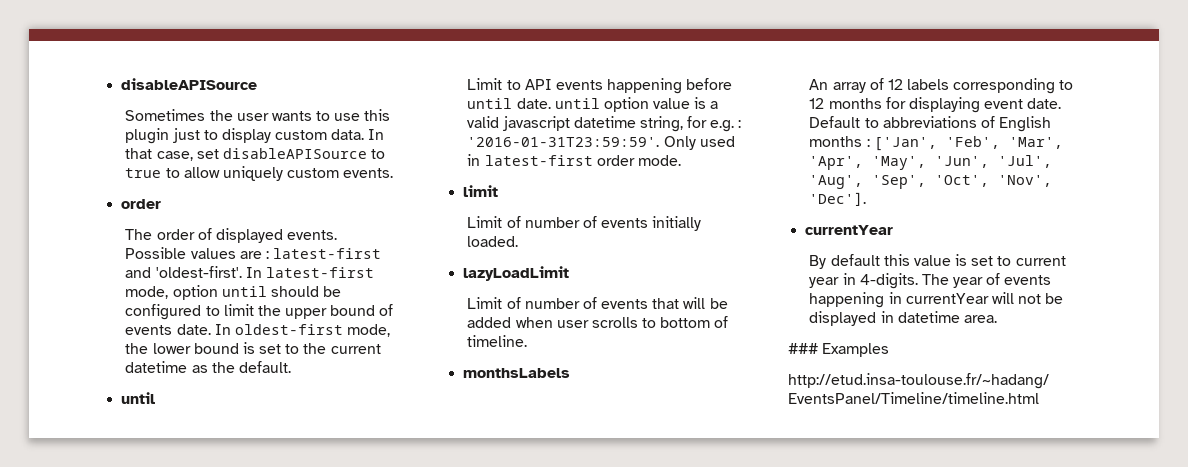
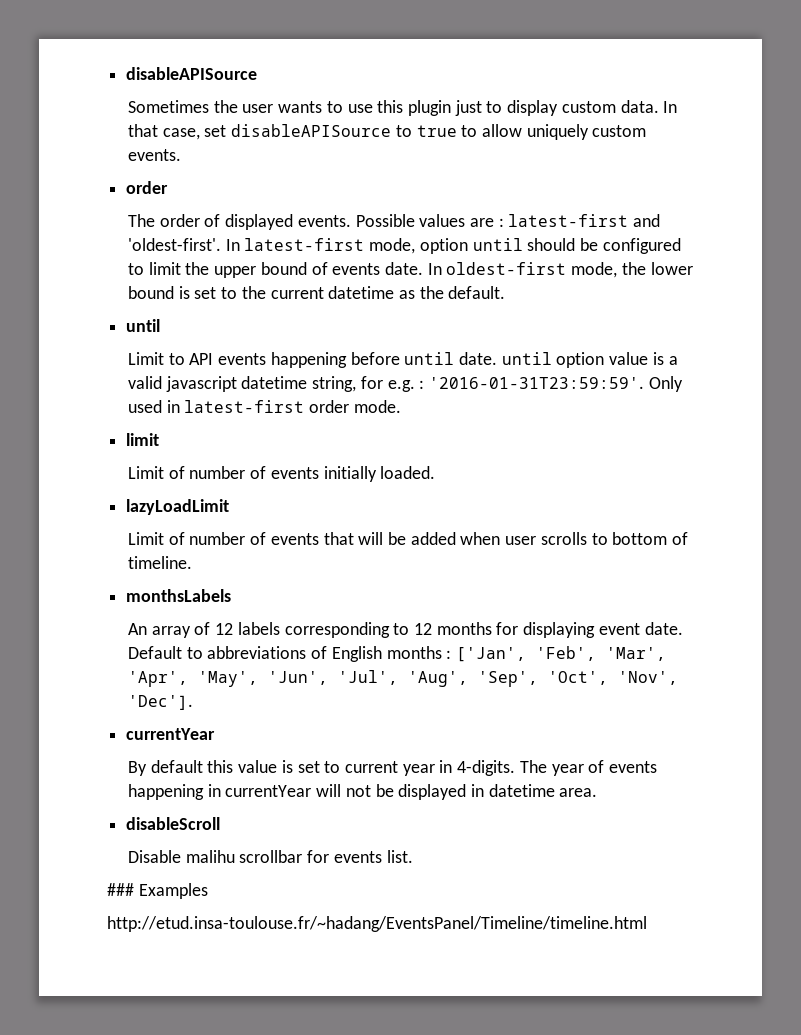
+ disableScroll
+ Disable malihu scrollbar for events list.

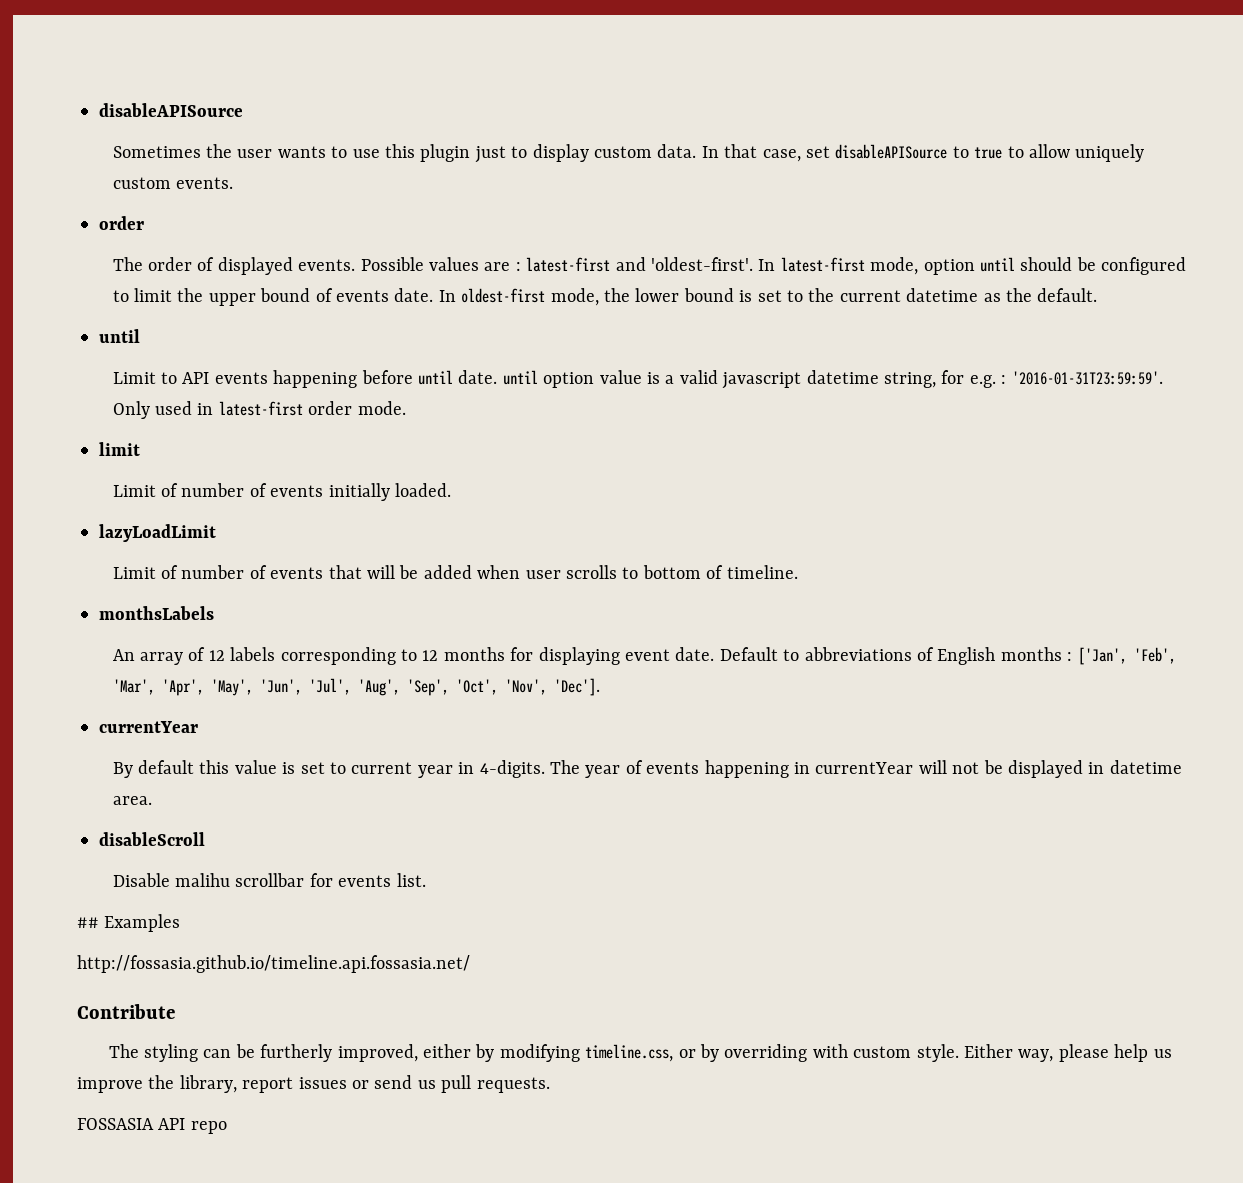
- ### Examples
+ ## Examples
- http://etud.insa-toulouse.fr/~hadang/EventsPanel/Timeline/timeline.html
+ http://fossasia.github.io/timeline.api.fossasia.net/
+ Contribute
+ The styling can be furtherly improved, either by modifying timeline.css, or by overriding with custom style. Either way, please help us improve the library, report issues or send us pull requests.
+ FOSSASIA API repo

